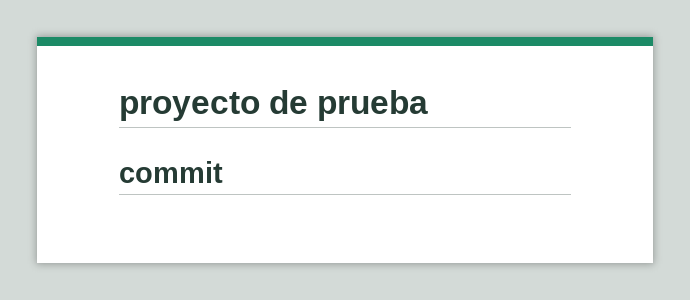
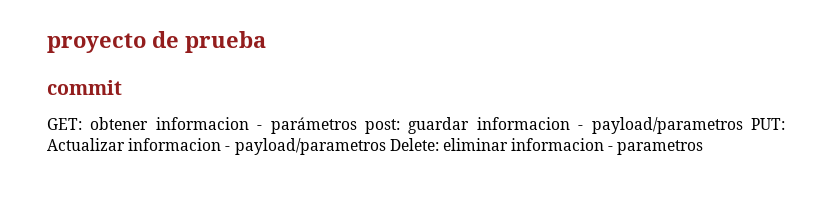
+ GET: obtener informacion - parámetros post: guardar informacion - payload/parametros PUT: Actualizar informacion - payload/parametros Delete: eliminar informacion - parametros

